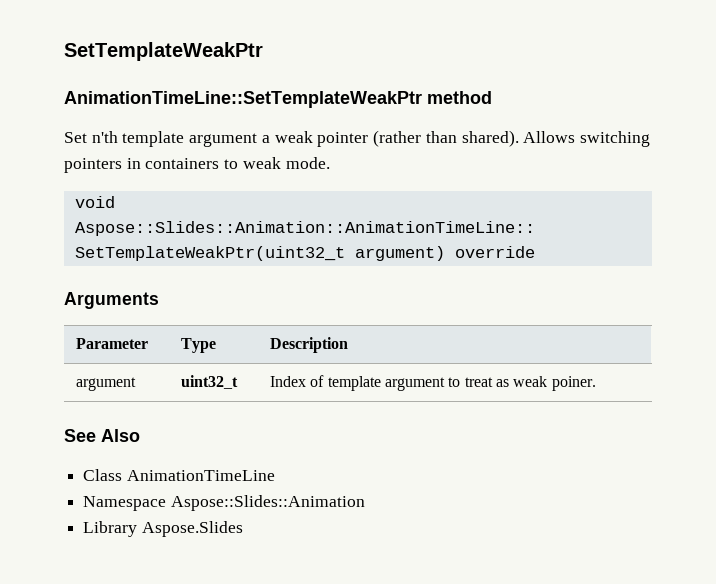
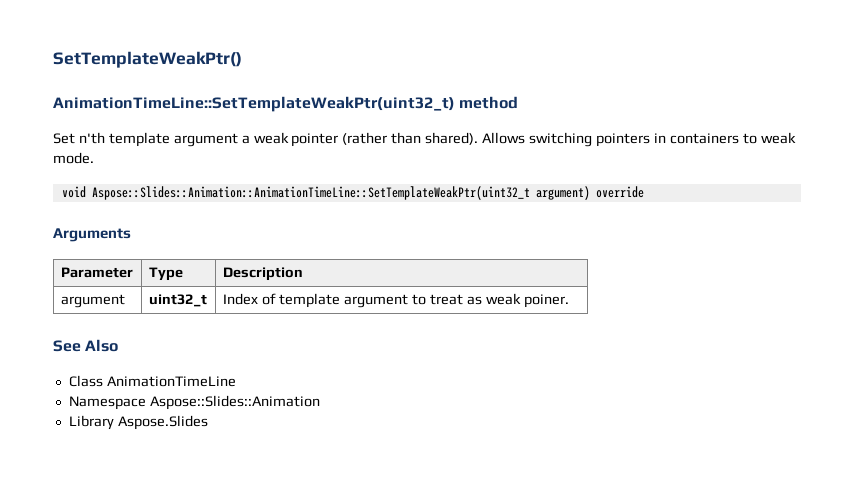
- SetTemplateWeakPtr
- AnimationTimeLine::SetTemplateWeakPtr method
+ SetTemplateWeakPtr()
+ AnimationTimeLine::SetTemplateWeakPtr(uint32_t) method

